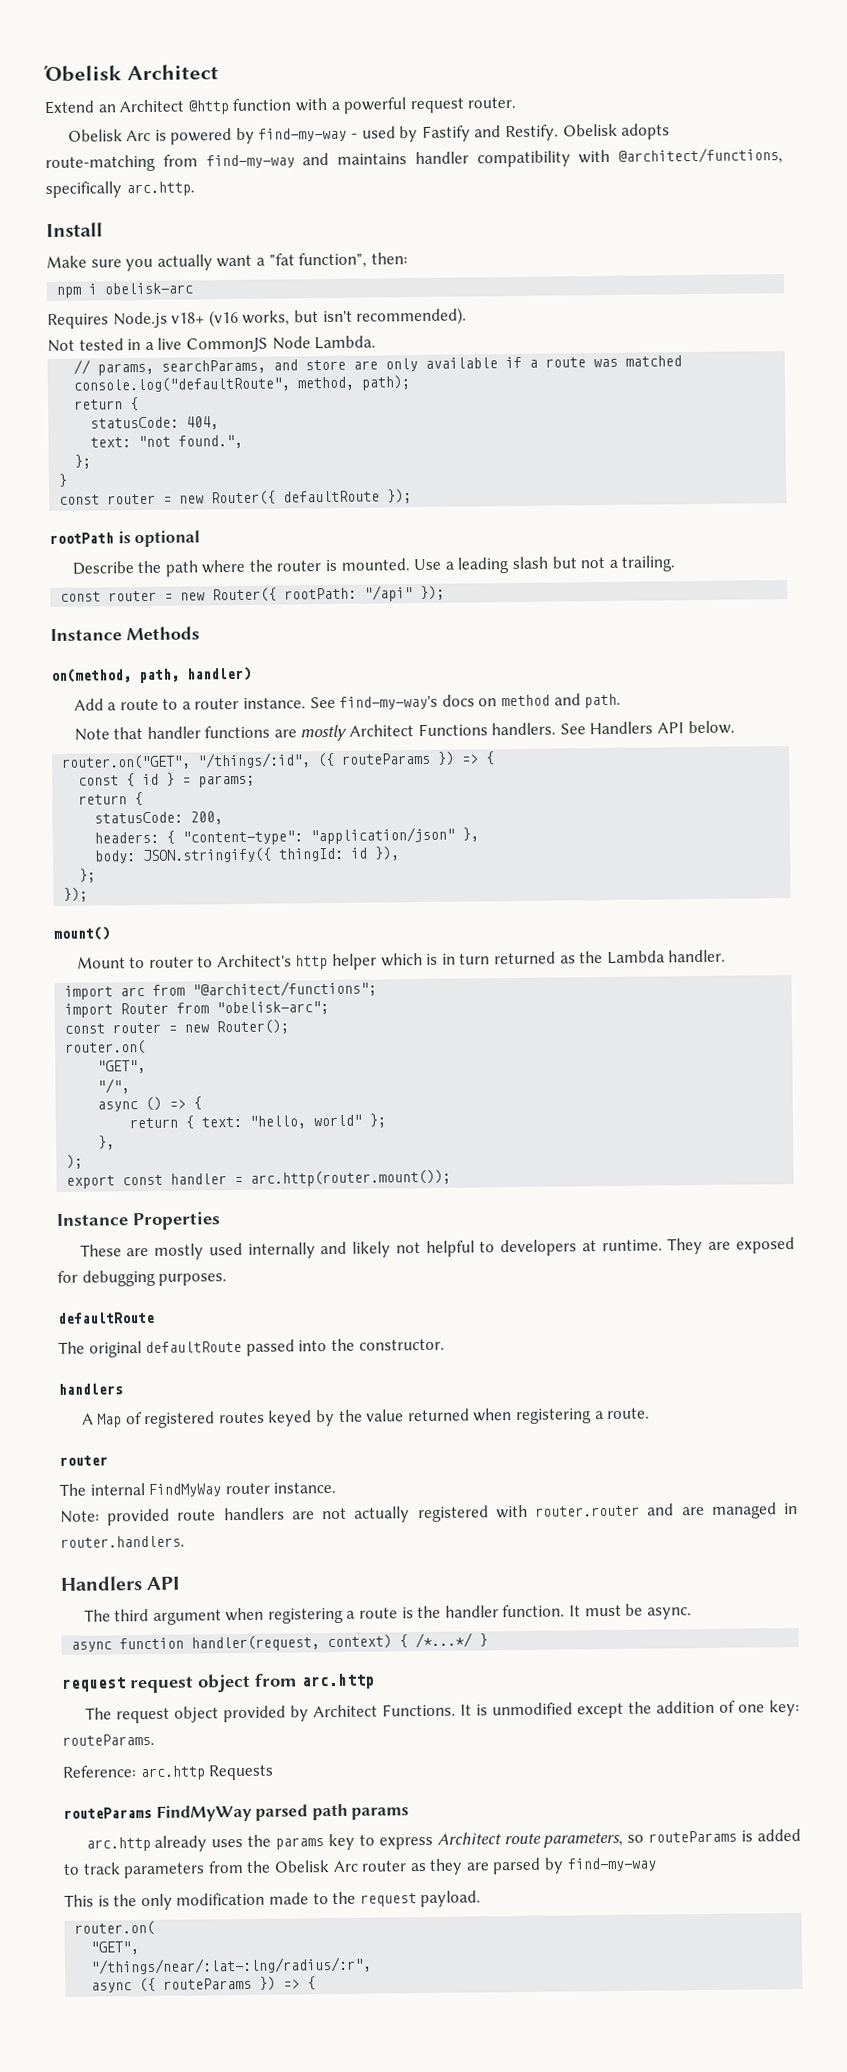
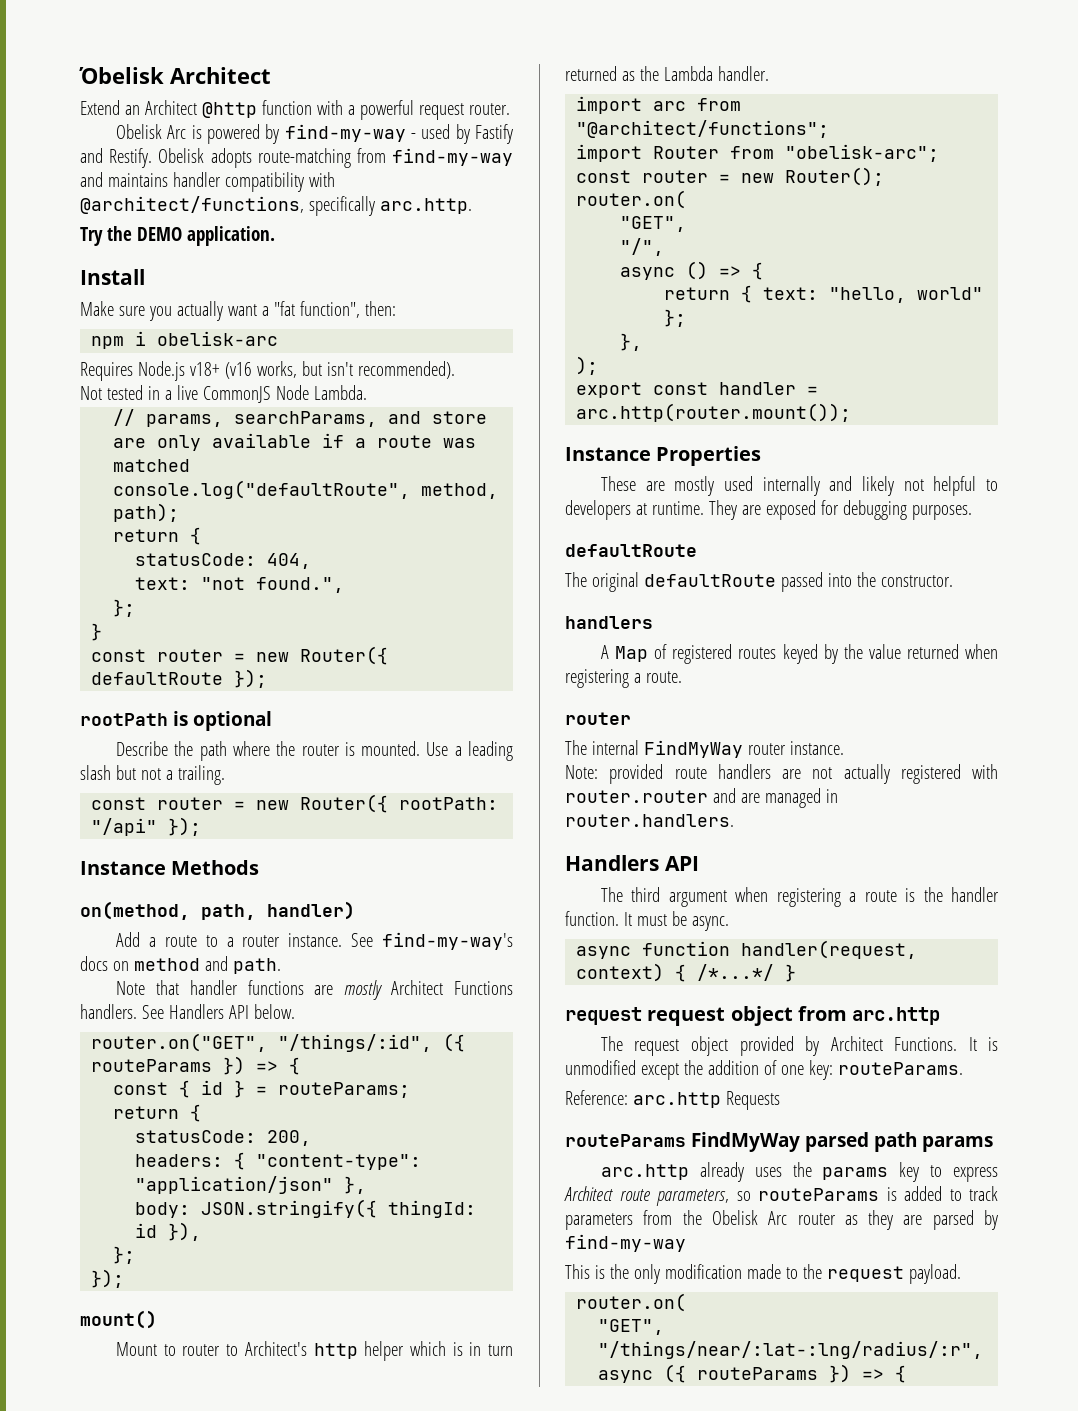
+ Try the DEMO application.
- const { id } = params;
+ const { id } = routeParams;

